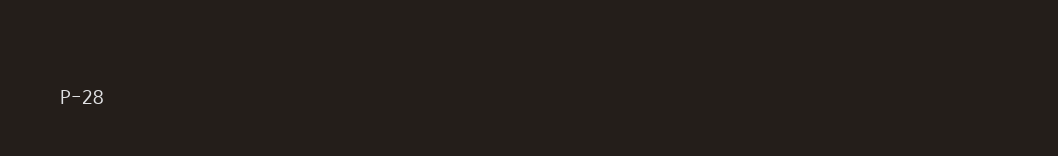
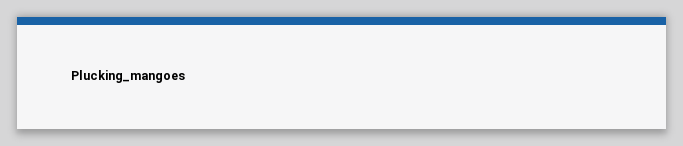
- P-28
+ Plucking_mangoes

